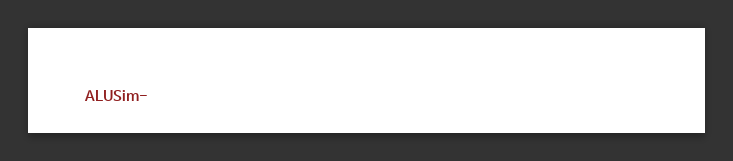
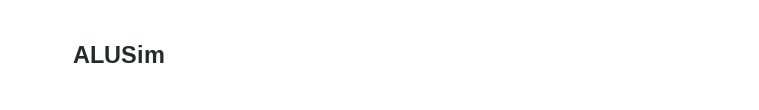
- ALUSim-
+ ALUSim

